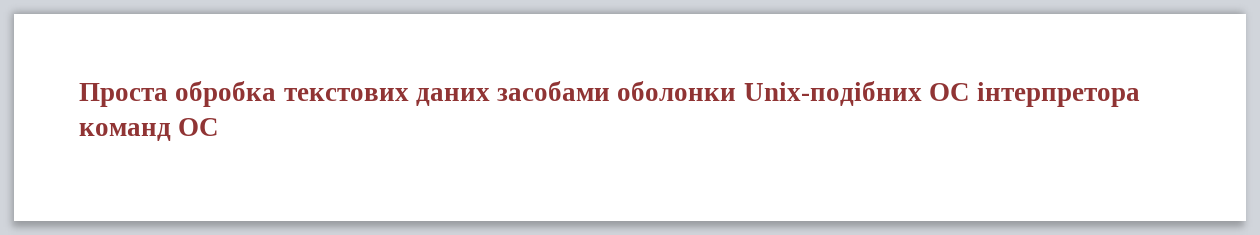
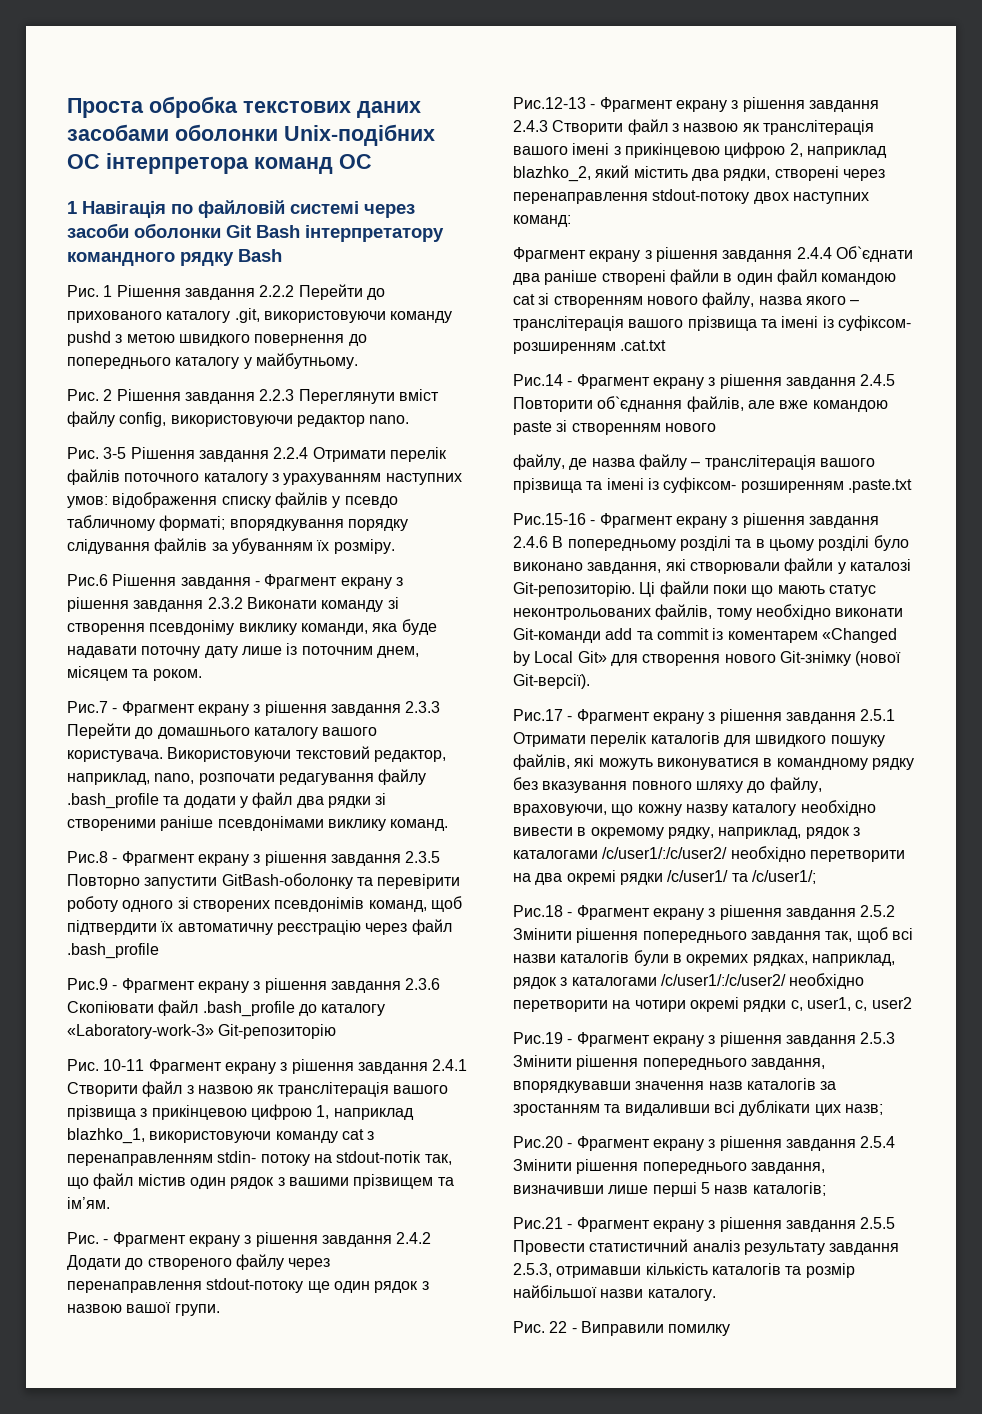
+ 1 Навігація по файловій системі через засоби оболонки Git Bash інтерпретатору командного рядку Bash
+ Рис. 1 Рішення завдання 2.2.2 Перейти до прихованого каталогу .git, використовуючи команду pushd з метою швидкого повернення до попереднього каталогу у майбутньому.
+ Рис. 2 Рішення завдання 2.2.3 Переглянути вміст файлу config, використовуючи редактор nano.
+ Рис. 3-5 Рішення завдання 2.2.4 Отримати перелік файлів поточного каталогу з урахуванням наступних умов: відображення списку файлів у псевдо табличному форматі; впорядкування порядку слідування файлів за убуванням їх розміру.
+ Рис.6 Рішення завдання - Фрагмент екрану з рішення завдання 2.3.2 Виконати команду зі створення псевдоніму виклику команди, яка буде надавати поточну дату лише із поточним днем, місяцем та роком.
+ Рис.7 - Фрагмент екрану з рішення завдання 2.3.3 Перейти до домашнього каталогу вашого користувача. Використовуючи текстовий редактор, наприклад, nano, розпочати редагування файлу .bash_profile та додати у файл два рядки зі створеними раніше псевдонімами виклику команд.
+ Рис.8 - Фрагмент екрану з рішення завдання 2.3.5 Повторно запустити GitBash-оболонку та перевірити роботу одного зі створених псевдонімів команд, щоб підтвердити їх автоматичну реєстрацію через файл .bash_profile
+ Рис.9 - Фрагмент екрану з рішення завдання 2.3.6 Скопіювати файл .bash_profile до каталогу «Laboratory-work-3» Git-репозиторію
+ Рис. 10-11 Фрагмент екрану з рішення завдання 2.4.1 Створити файл з назвою як транслітерація вашого прізвища з прикінцевою цифрою 1, наприклад blazhko_1, використовуючи команду cat з перенаправленням stdin- потоку на stdout-потік так, що файл містив один рядок з вашими прізвищем та ім’ям.
+ Рис. - Фрагмент екрану з рішення завдання 2.4.2 Додати до створеного файлу через перенаправлення stdout-потоку ще один рядок з назвою вашої групи.
+ Рис.12-13 - Фрагмент екрану з рішення завдання 2.4.3 Створити файл з назвою як транслітерація вашого імені з прикінцевою цифрою 2, наприклад blazhko_2, який містить два рядки, створені через перенаправлення stdout-потоку двох наступних команд:
+ Фрагмент екрану з рішення завдання 2.4.4 Об`єднати два раніше створені файли в один файл командою cat зі створенням нового файлу, назва якого – транслітерація вашого прізвища та імені із суфіксом- розширенням .cat.txt
+ Рис.14 - Фрагмент екрану з рішення завдання 2.4.5 Повторити об`єднання файлів, але вже командою paste зі створенням нового
+ файлу, де назва файлу – транслітерація вашого прізвища та імені із суфіксом- розширенням .paste.txt
+ Рис.15-16 - Фрагмент екрану з рішення завдання 2.4.6 В попередньому розділі та в цьому розділі було виконано завдання, які створювали файли у каталозі Git-репозиторію. Ці файли поки що мають статус неконтрольованих файлів, тому необхідно виконати Git-команди add та commit із коментарем «Changed by Local Git» для створення нового Git-знімку (нової Git-версії).
+ Рис.17 - Фрагмент екрану з рішення завдання 2.5.1 Отримати перелік каталогів для швидкого пошуку файлів, які можуть виконуватися в командному рядку без вказування повного шляху до файлу, враховуючи, що кожну назву каталогу необхідно вивести в окремому рядку, наприклад, рядок з каталогами /c/user1/:/c/user2/ необхідно перетворити на два окремі рядки /c/user1/ та /c/user1/;
+ Рис.18 - Фрагмент екрану з рішення завдання 2.5.2 Змінити рішення попереднього завдання так, щоб всі назви каталогів були в окремих рядках, наприклад, рядок з каталогами /c/user1/:/c/user2/ необхідно перетворити на чотири окремі рядки c, user1, c, user2
+ Рис.19 - Фрагмент екрану з рішення завдання 2.5.3 Змінити рішення попереднього завдання, впорядкувавши значення назв каталогів за зростанням та видаливши всі дублікати цих назв;
+ Рис.20 - Фрагмент екрану з рішення завдання 2.5.4 Змінити рішення попереднього завдання, визначивши лише перші 5 назв каталогів;
+ Рис.21 - Фрагмент екрану з рішення завдання 2.5.5 Провести статистичний аналіз результату завдання 2.5.3, отримавши кількість каталогів та розмір найбільшої назви каталогу.
+ Рис. 22 - Виправили помилку

